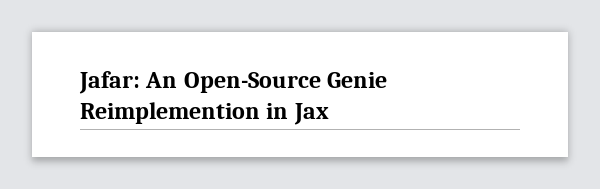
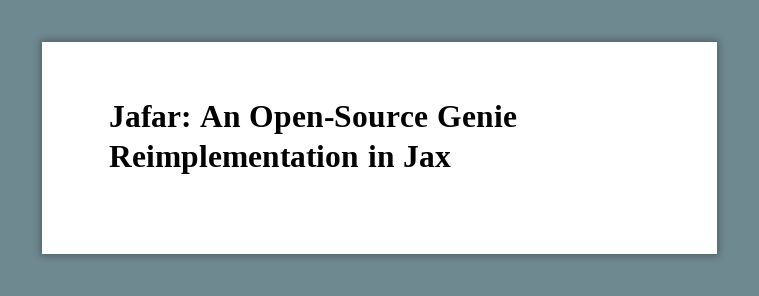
- Jafar: An Open-Source Genie Reimplemention in Jax
+ Jafar: An Open-Source Genie Reimplementation in Jax

